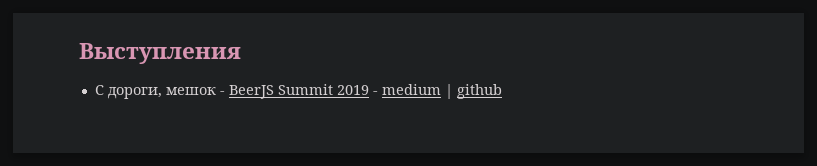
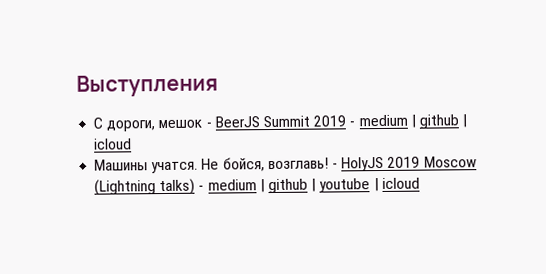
- С дороги, мешок - BeerJS Summit 2019 - medium | github
+ С дороги, мешок - BeerJS Summit 2019 - medium | github | icloud
+ Машины учатся. Не бойся, возглавь! - HolyJS 2019 Moscow (Lightning talks) - medium | github | youtube | icloud

